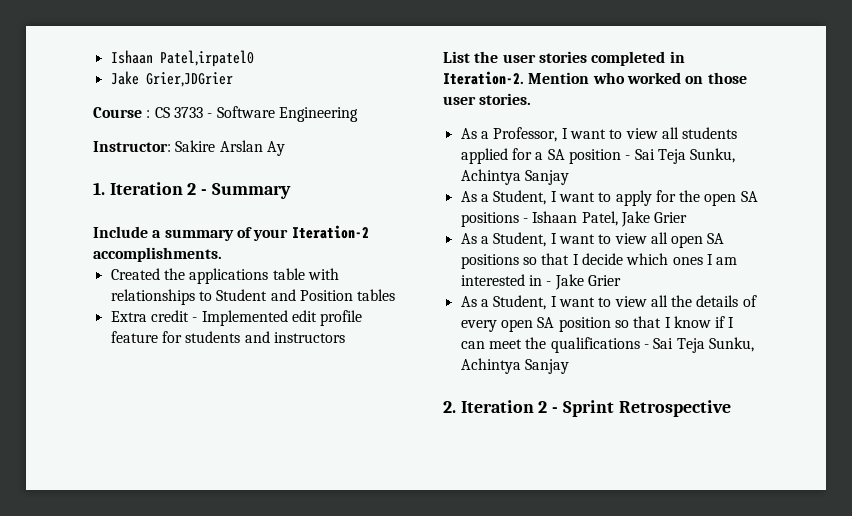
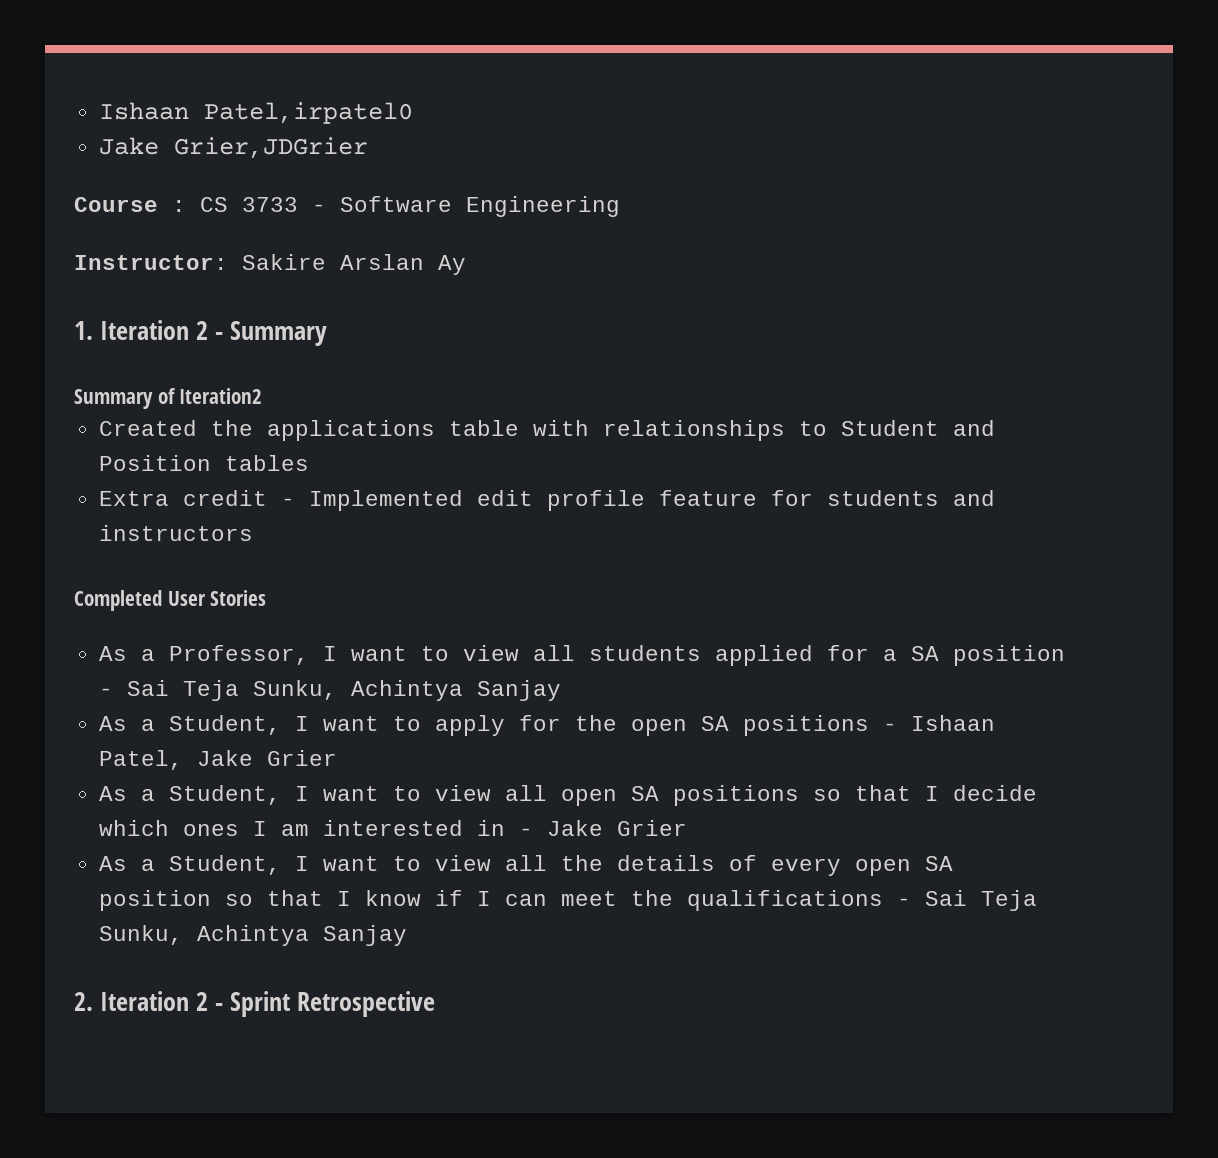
- Include a summary of your Iteration-2 accomplishments.
+ Summary of Iteration2
- List the user stories completed in Iteration-2. Mention who worked on those user stories.
+ Completed User Stories

